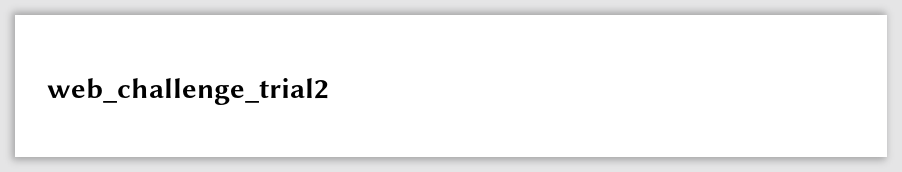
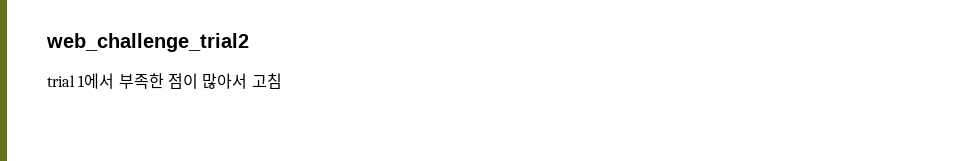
+ trial 1에서 부족한 점이 많아서 고침

